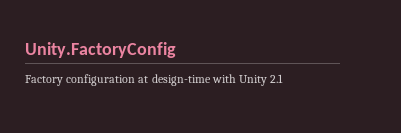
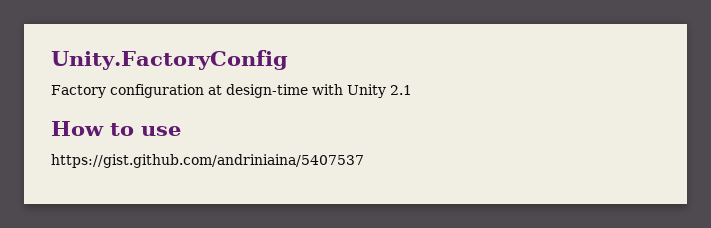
+ How to use
+ https://gist.github.com/andriniaina/5407537

